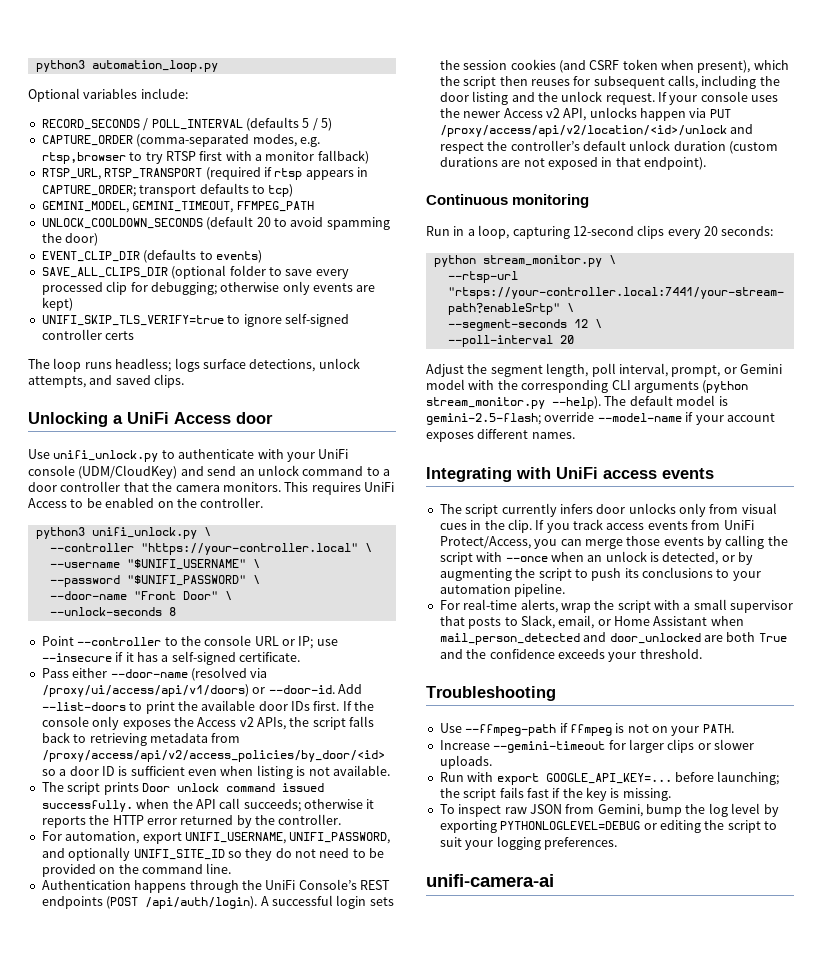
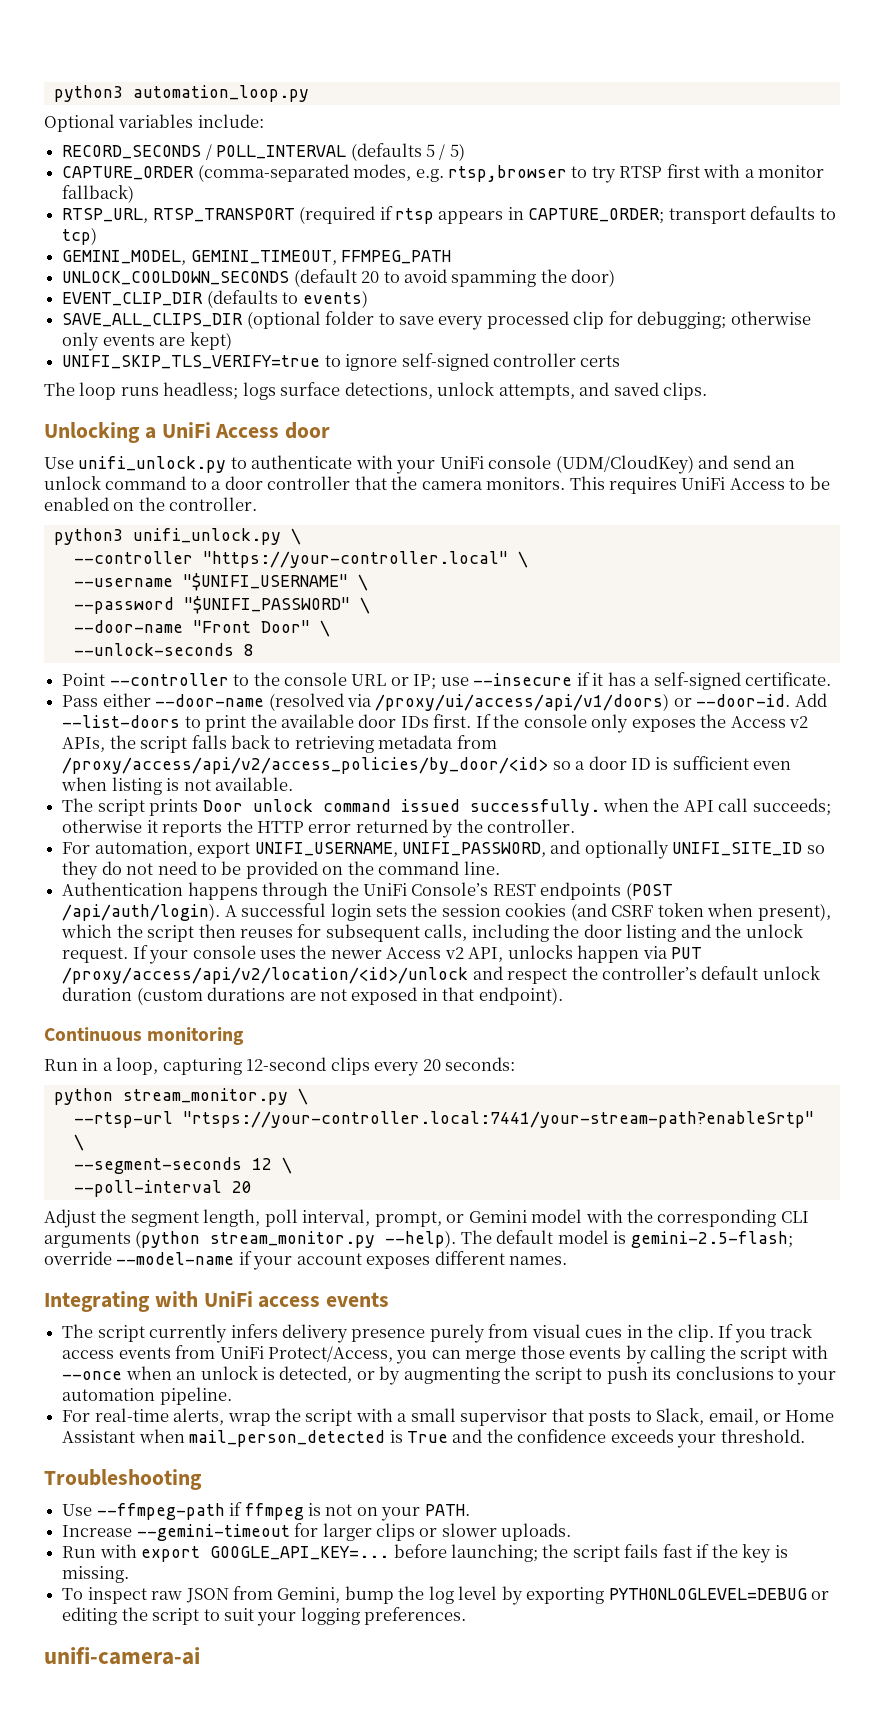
- The script currently infers door unlocks only from visual cues in the clip.
+ The script currently infers delivery presence purely from visual cues in the clip.
- For real-time alerts, wrap the script with a small supervisor that posts to Slack, email, or Home Assistant when mail_person_detected and door_unlocked are both True and the confidence exceeds your threshold.
+ For real-time alerts, wrap the script with a small supervisor that posts to Slack, email, or Home Assistant when mail_person_detected is True and the confidence exceeds your threshold.

